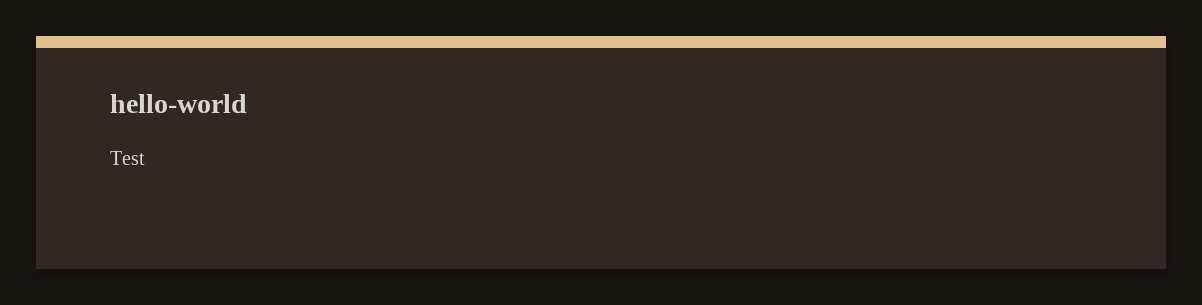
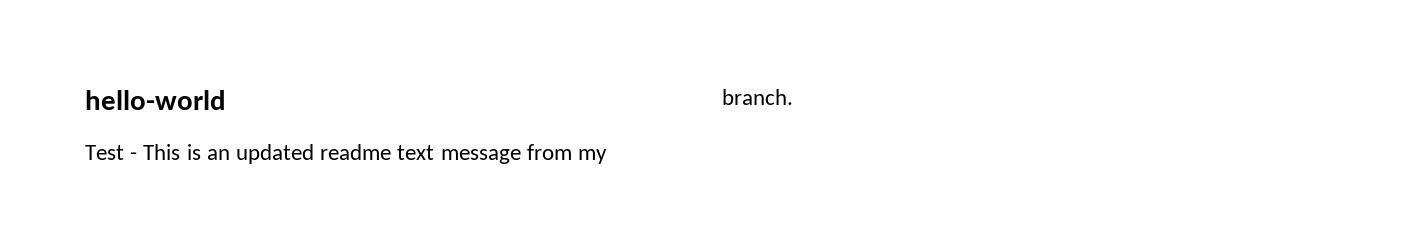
- Test
+ Test - This is an updated readme text message from my branch.

